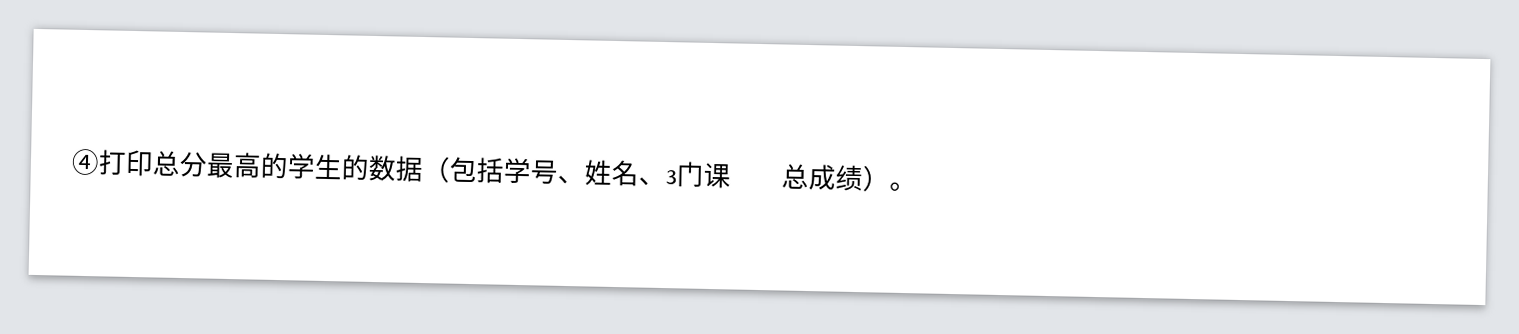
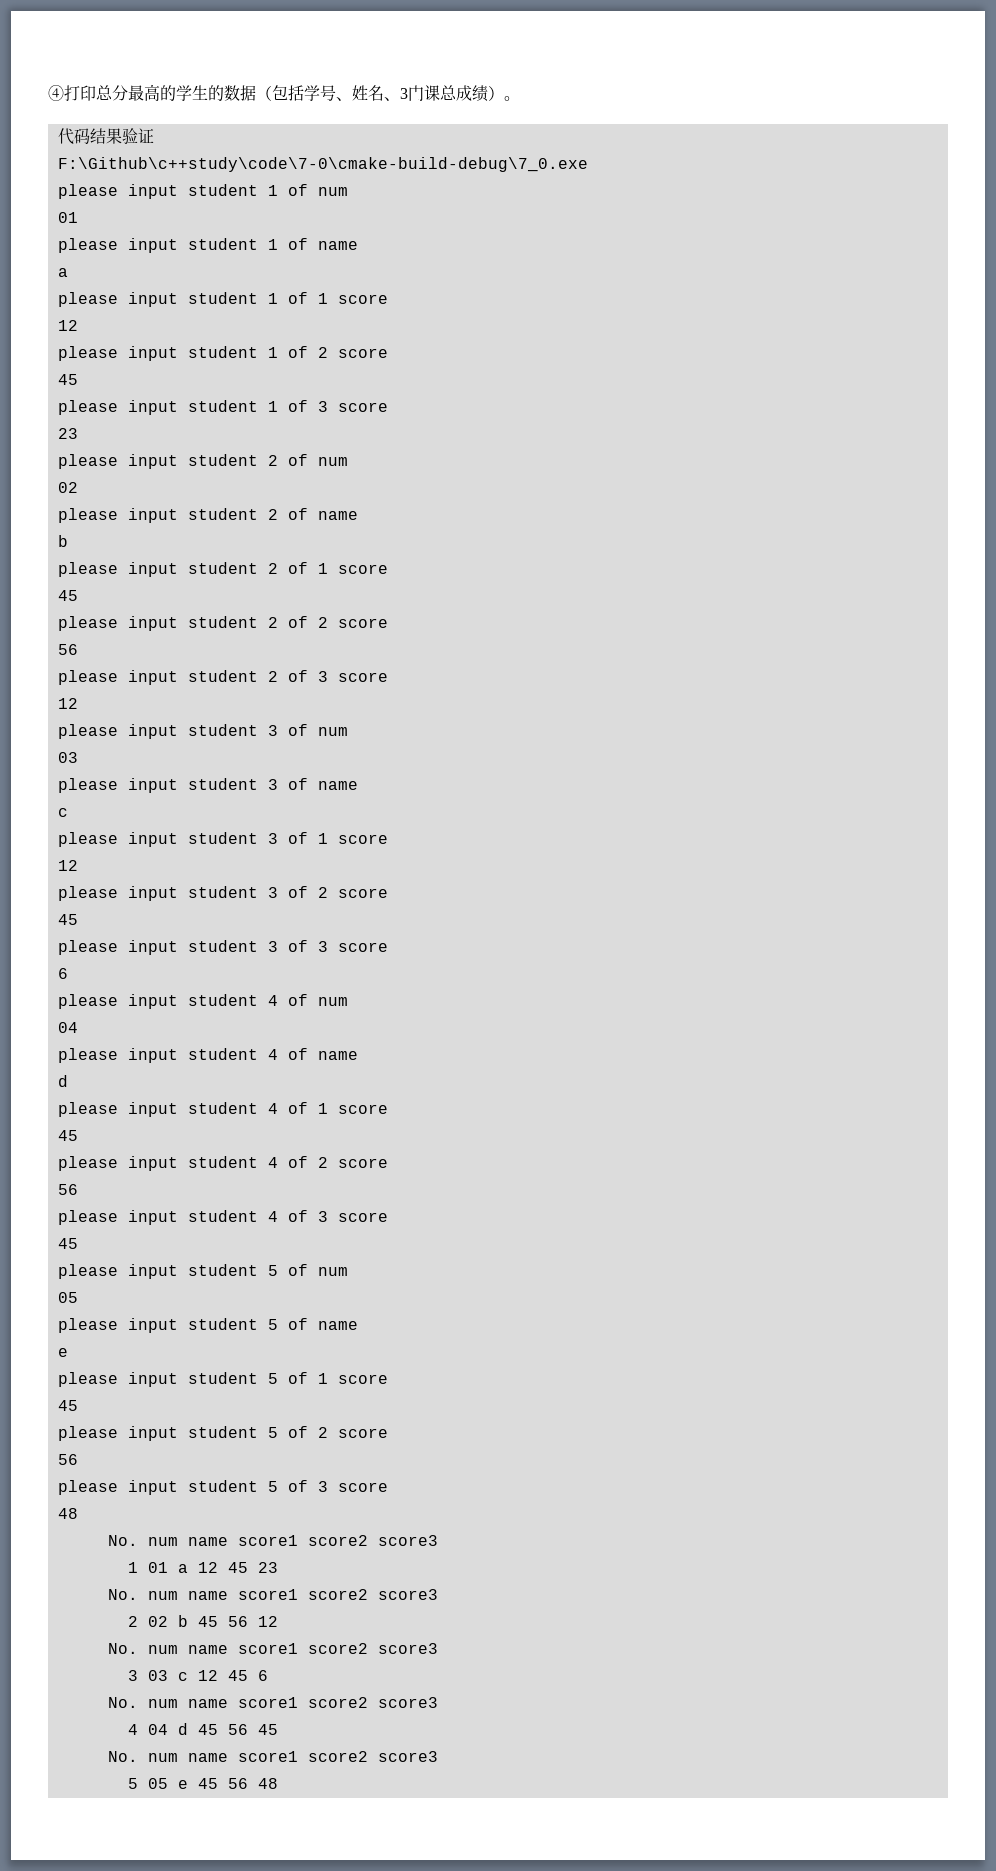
+ 代码结果验证
+ F:\Github\c++study\code\7-0\cmake-build-debug\7_0.exe
+ please input student 1 of num
+ 01
+ please input student 1 of name
+ a
+ please input student 1 of 1 score
+ 12
+ please input student 1 of 2 score
+ 45
+ please input student 1 of 3 score
+ 23
+ please input student 2 of num
+ 02
+ please input student 2 of name
+ b
+ please input student 2 of 1 score
+ 45
+ please input student 2 of 2 score
+ 56
+ please input student 2 of 3 score
+ 12
+ please input student 3 of num
+ 03
+ please input student 3 of name
+ c
+ please input student 3 of 1 score
+ 12
+ please input student 3 of 2 score
+ 45
+ please input student 3 of 3 score
+ 6
+ please input student 4 of num
+ 04
+ please input student 4 of name
+ d
+ please input student 4 of 1 score
+ 45
+ please input student 4 of 2 score
+ 56
+ please input student 4 of 3 score
+ 45
+ please input student 5 of num
+ 05
+ please input student 5 of name
+ e
+ please input student 5 of 1 score
+ 45
+ please input student 5 of 2 score
+ 56
+ please input student 5 of 3 score
+ 48
+ No. num name score1 score2 score3
+ 1 01 a 12 45 23
+ No. num name score1 score2 score3
+ 2 02 b 45 56 12
+ No. num name score1 score2 score3
+ 3 03 c 12 45 6
+ No. num name score1 score2 score3
+ 4 04 d 45 56 45
+ No. num name score1 score2 score3
+ 5 05 e 45 56 48

